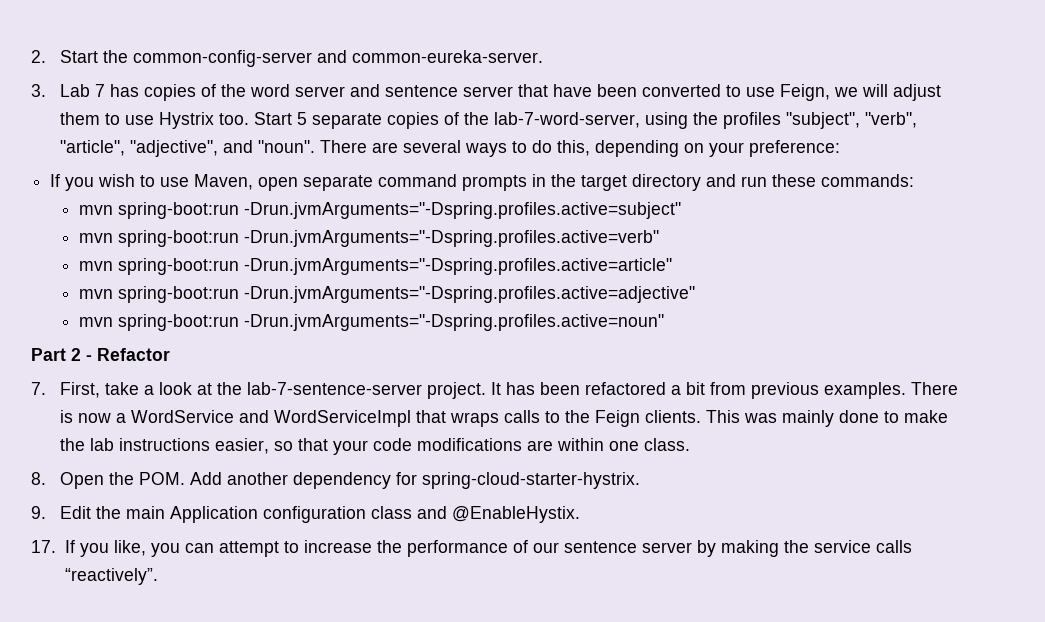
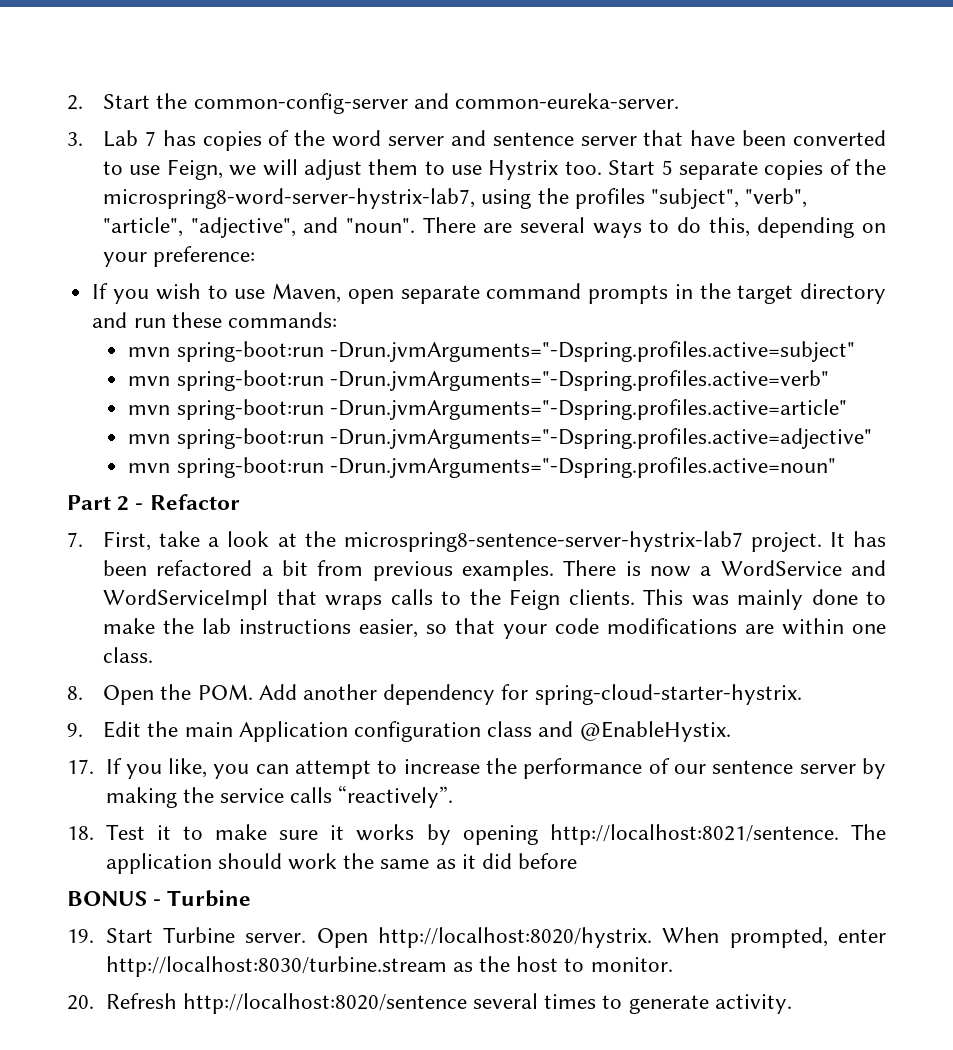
- Start 5 separate copies of the lab-7-word-server, using the profiles "subject", "verb", "article", "adjective", and "noun".
+ Start 5 separate copies of the microspring8-word-server-hystrix-lab7, using the profiles "subject", "verb", "article", "adjective", and "noun".
- 7. First, take a look at the lab-7-sentence-server project.
+ 7. First, take a look at the microspring8-sentence-server-hystrix-lab7 project.
+ 18. Test it to make sure it works by opening http://localhost:8021/sentence. The application should work the same as it did before
+ BONUS - Turbine
+ 19. Start Turbine server. Open http://localhost:8020/hystrix. When prompted, enter http://localhost:8030/turbine.stream as the host to monitor.
+ 20. Refresh http://localhost:8020/sentence several times to generate activity.

